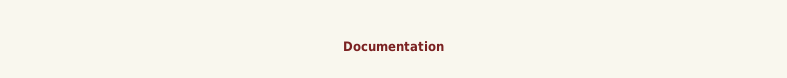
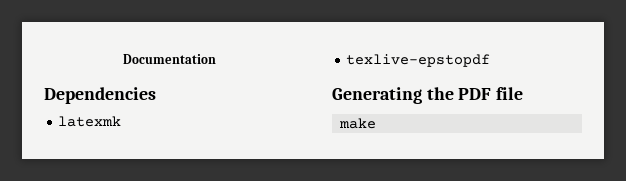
+ Dependencies
+ latexmk
+ texlive-epstopdf
+ Generating the PDF file
+ make

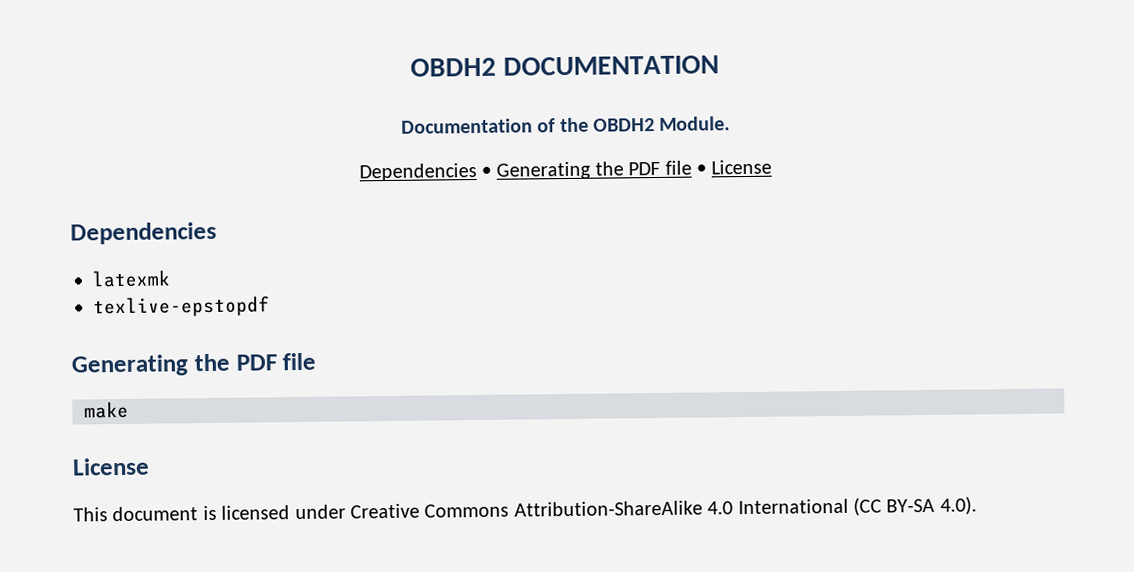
+ OBDH2 DOCUMENTATION
- Documentation
+ Documentation of the OBDH2 Module.
+ Dependencies • Generating the PDF file • License
  make
+ License
+ This document is licensed under Creative Commons Attribution-ShareAlike 4.0 International (CC BY-SA 4.0).

